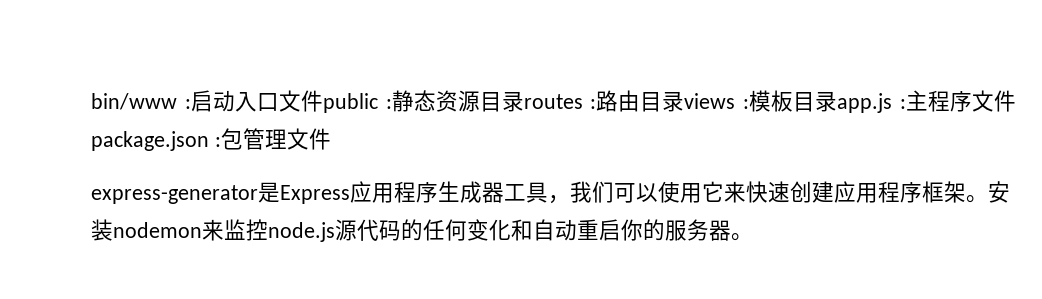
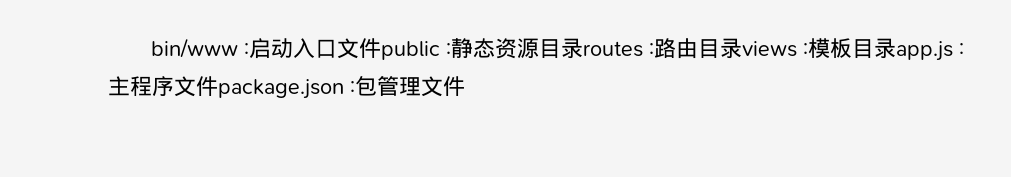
- express-generator是Express应用程序生成器工具，我们可以使用它来快速创建应用程序框架。安装nodemon来监控node.js源代码的任何变化和自动重启你的服务器。

